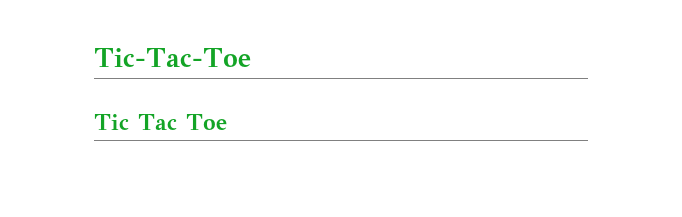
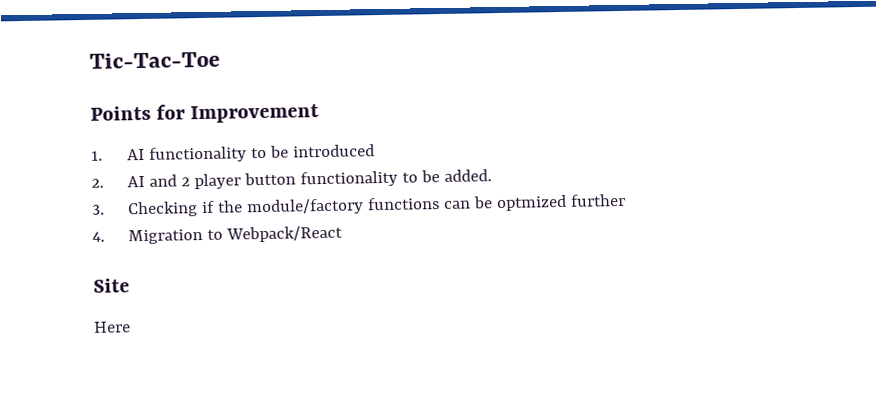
- Tic Tac Toe
+ Points for Improvement
+ 1. AI functionality to be introduced
+ 2. AI and 2 player button functionality to be added.
+ 3. Checking if the module/factory functions can be optmized further
+ 4. Migration to Webpack/React
+ Site
+ Here

